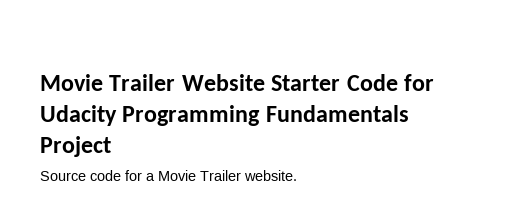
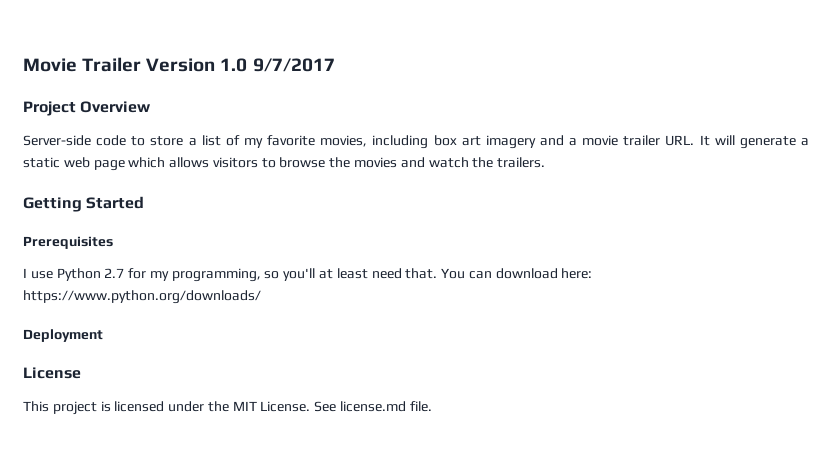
- Movie Trailer Website Starter Code for Udacity Programming Fundamentals Project
- Source code for a Movie Trailer website.
+ Movie Trailer Version 1.0 9/7/2017
+ Project Overview
+ Server-side code to store a list of my favorite movies, including box art imagery and a movie trailer URL. It will generate a static web page which allows visitors to browse the movies and watch the trailers.
+ Getting Started
+ Prerequisites
+ I use Python 2.7 for my programming, so you'll at least need that. You can download here: https://www.python.org/downloads/
+ Deployment
+ License
+ This project is licensed under the MIT License. See license.md file.

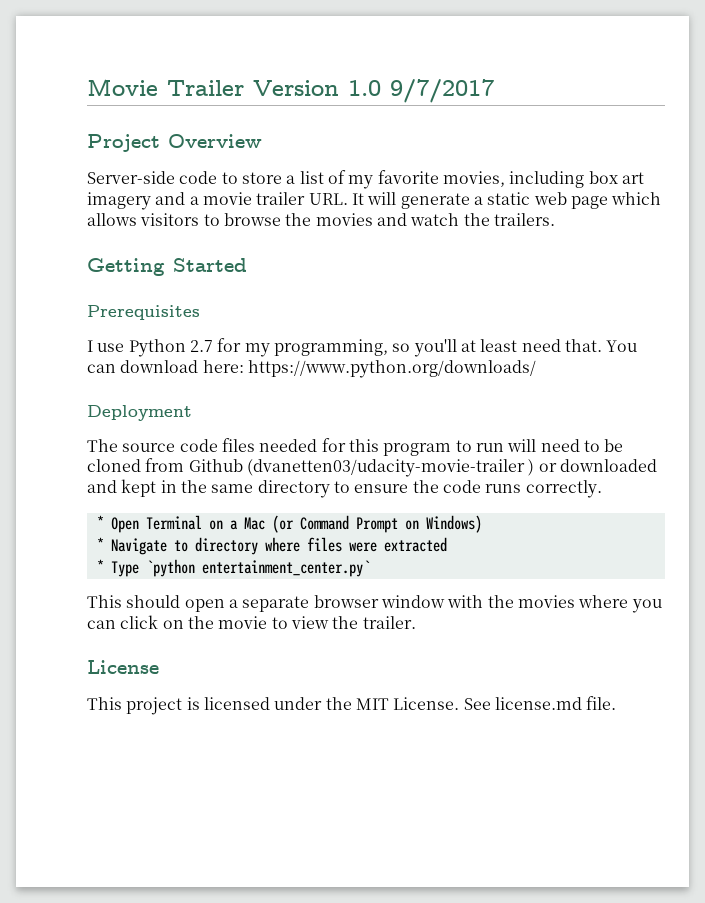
+ The source code files needed for this program to run will need to be cloned from Github (dvanetten03/udacity-movie-trailer ) or downloaded and kept in the same directory to ensure the code runs correctly.
+ * Open Terminal on a Mac (or Command Prompt on Windows)
+ * Navigate to directory where files were extracted
+ * Type `python entertainment_center.py`
+ This should open a separate browser window with the movies where you can click on the movie to view the trailer.

